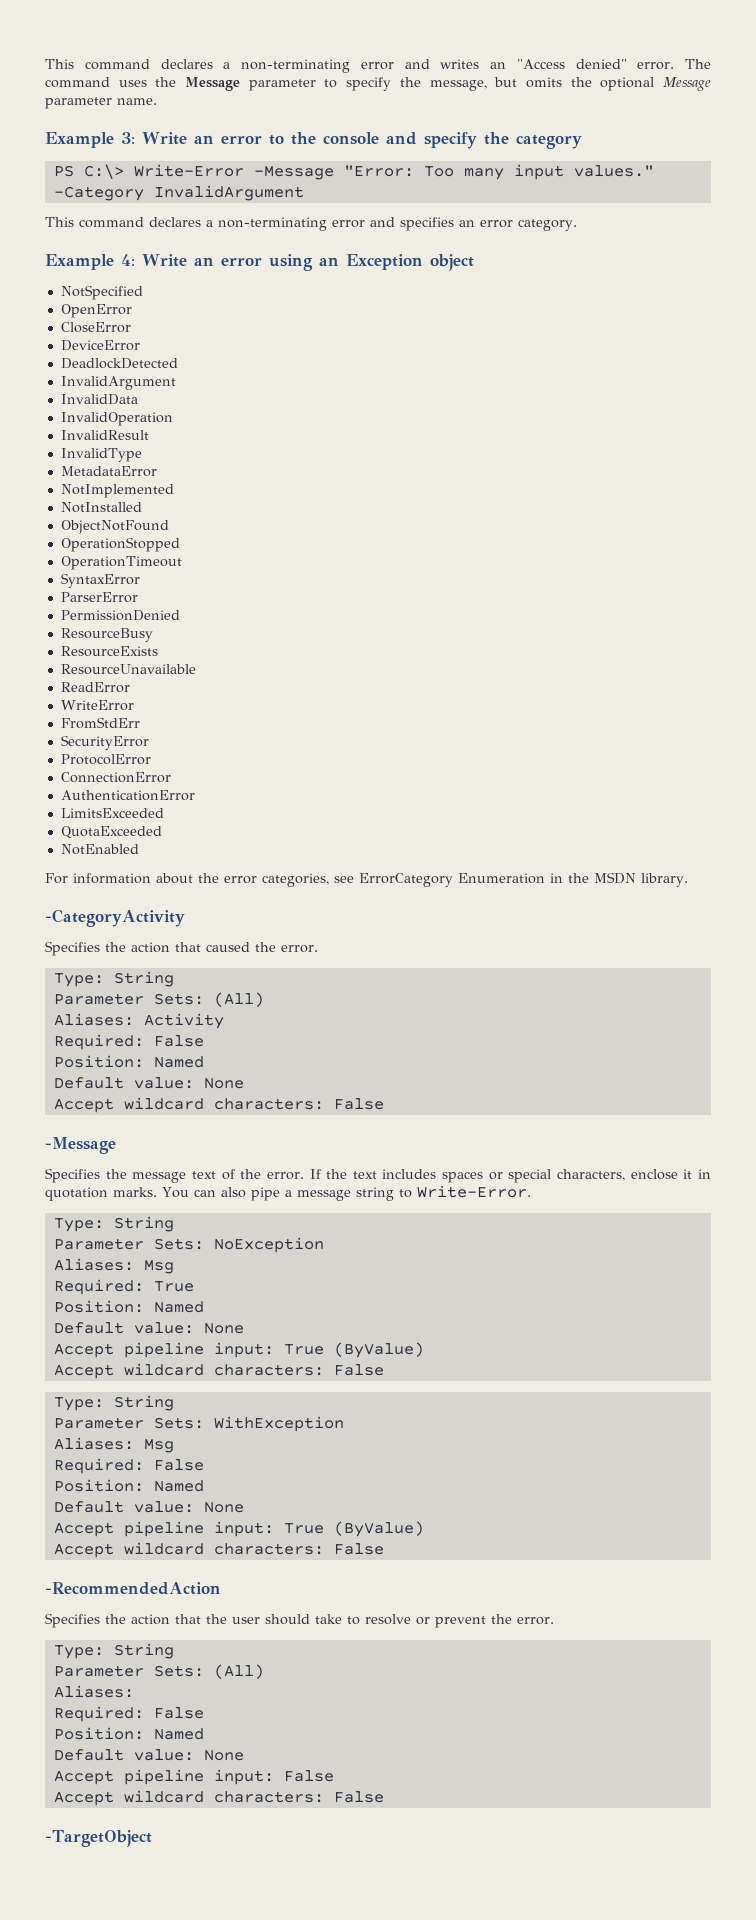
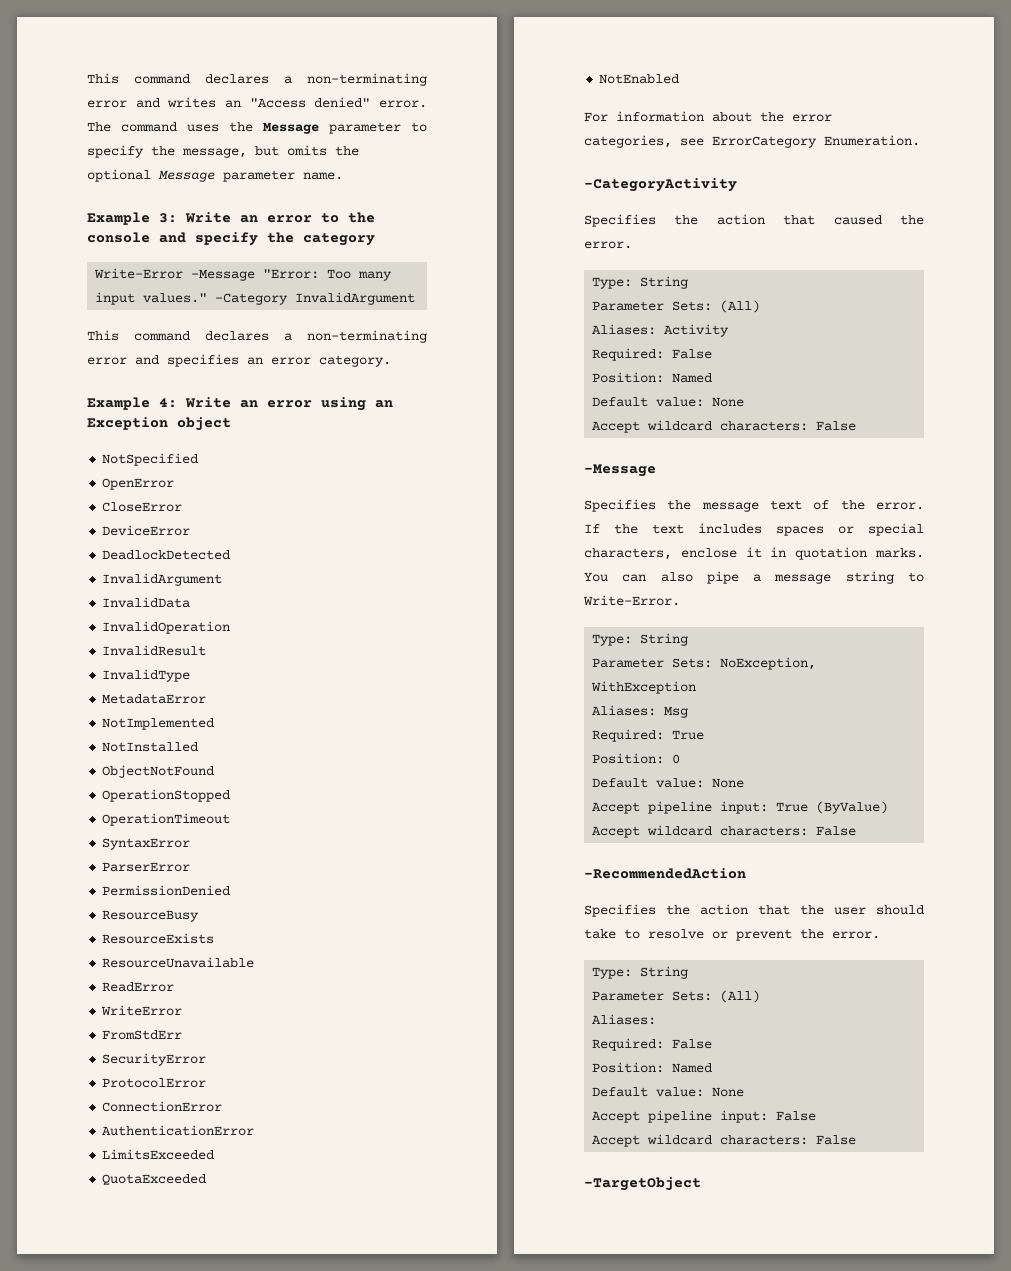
- PS C:\> Write-Error -Message "Error: Too many input values."
+ Write-Error -Message "Error: Too many input values."
- For information about the error categories, see ErrorCategory Enumeration in the MSDN library.
+ For information about the error categories, see ErrorCategory Enumeration.
- Parameter Sets: NoException
+ Parameter Sets: NoException, WithException
  Required: True
- Position: Named
- Default value: None
- Accept pipeline input: True (ByValue)
- Accept wildcard characters: False
- Type: String
- Parameter Sets: WithException
- Aliases: Msg
- Required: False
- Position: Named
+ Position: 0

